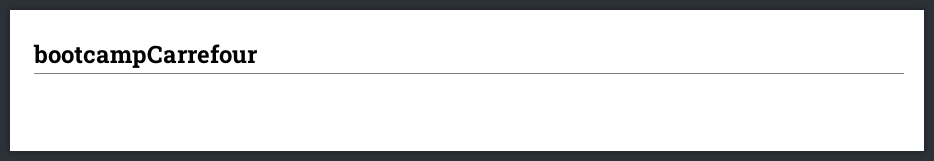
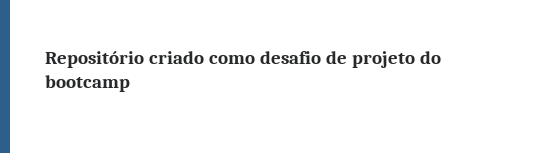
- bootcampCarrefour
+ Repositório criado como desafio de projeto do bootcamp

